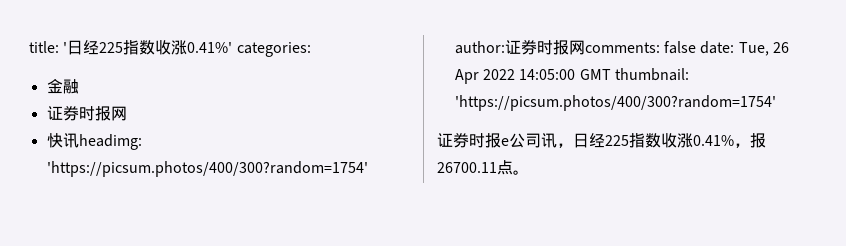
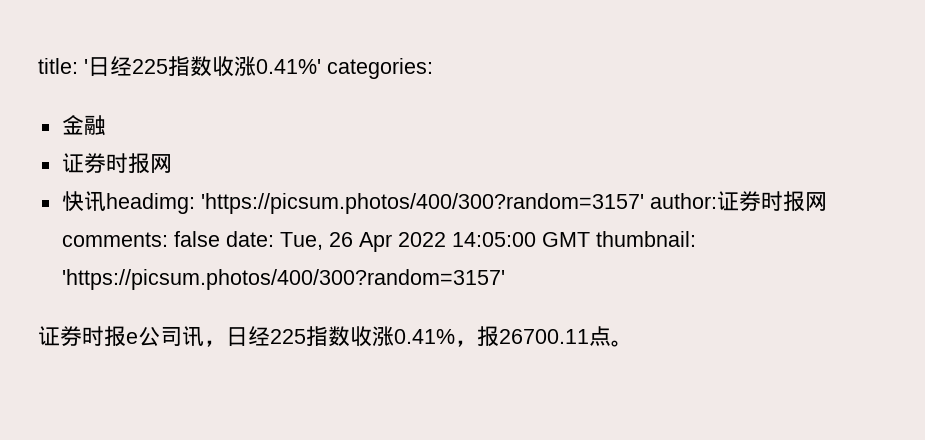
- 快讯headimg: 'https://picsum.photos/400/300?random=1754' author:证券时报网comments: false date: Tue, 26 Apr 2022 14:05:00 GMT thumbnail: 'https://picsum.photos/400/300?random=1754'
+ 快讯headimg: 'https://picsum.photos/400/300?random=3157' author:证券时报网comments: false date: Tue, 26 Apr 2022 14:05:00 GMT thumbnail: 'https://picsum.photos/400/300?random=3157'

